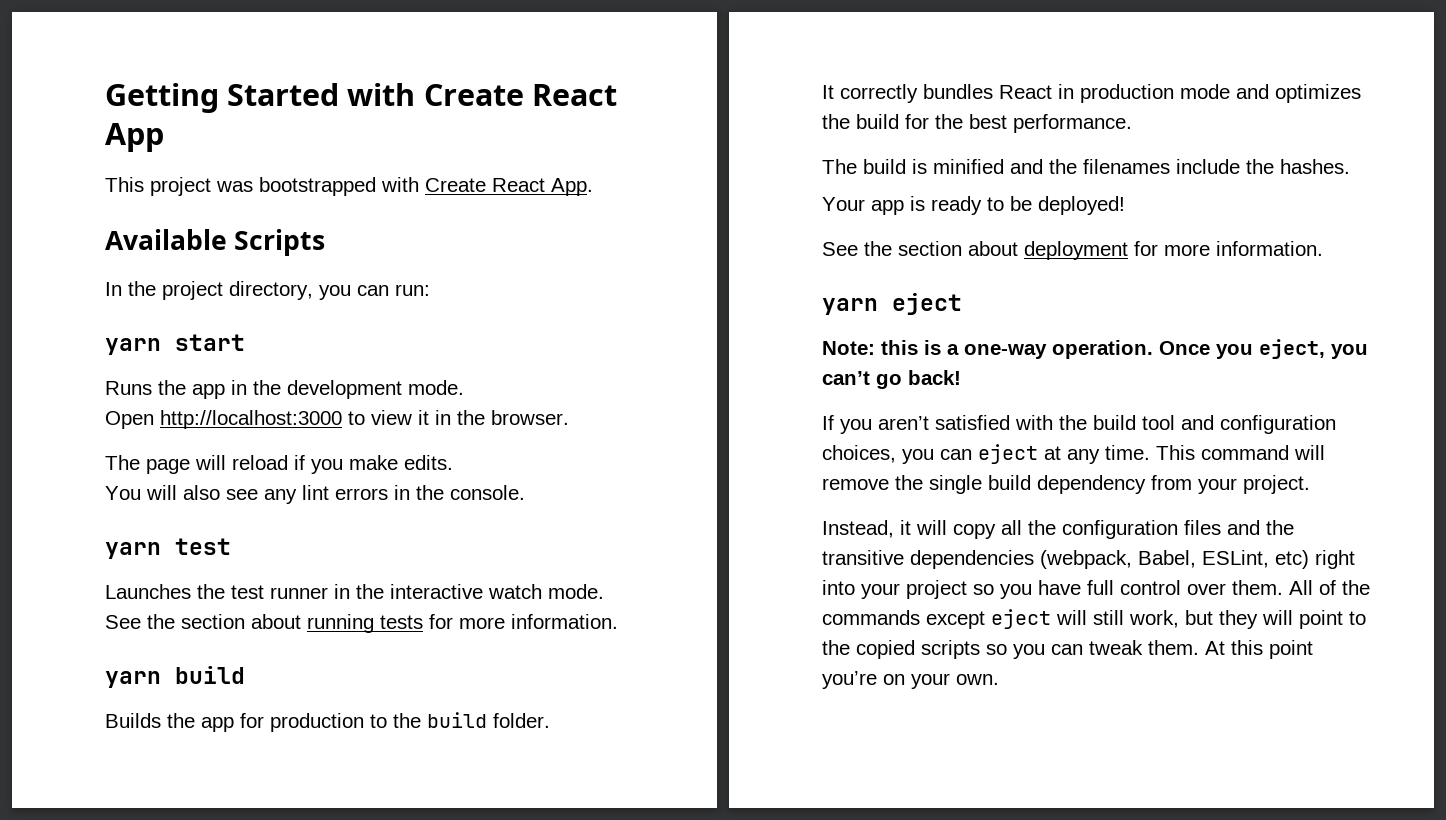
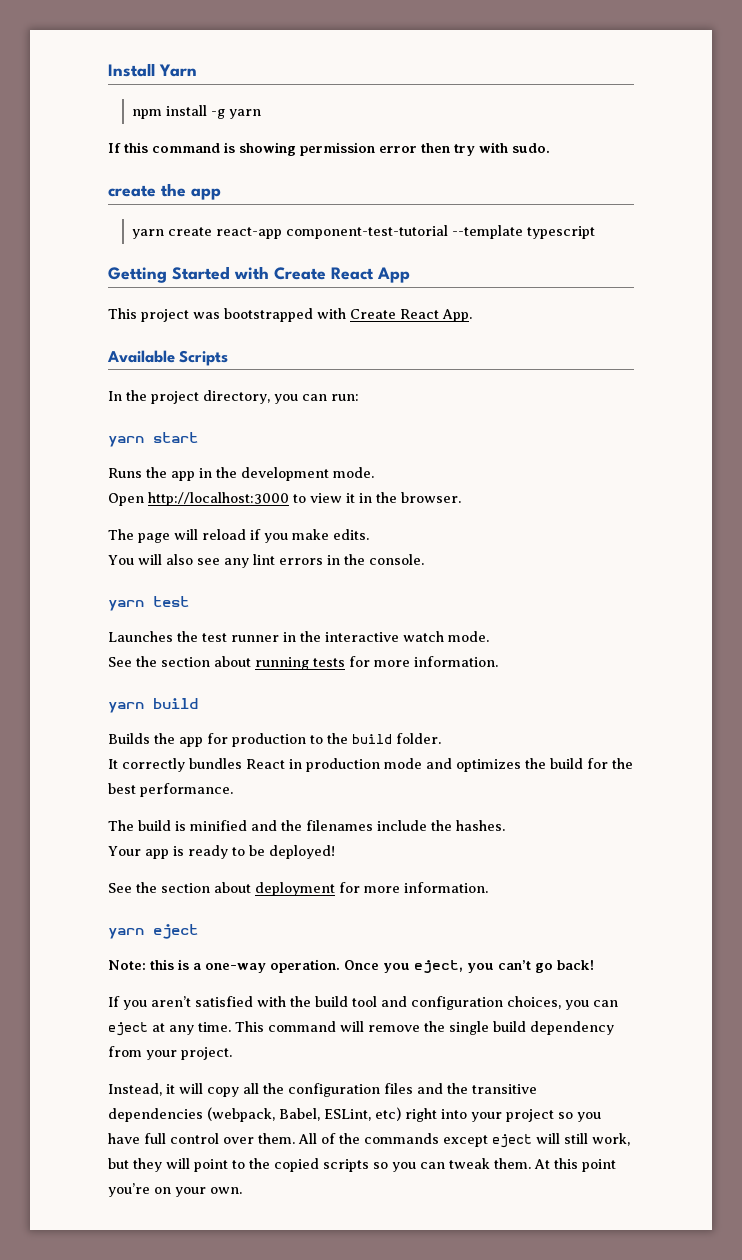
+ Install Yarn
+ npm install -g yarn
+ If this command is showing permission error then try with sudo.
+ create the app
+ yarn create react-app component-test-tutorial --template typescript

